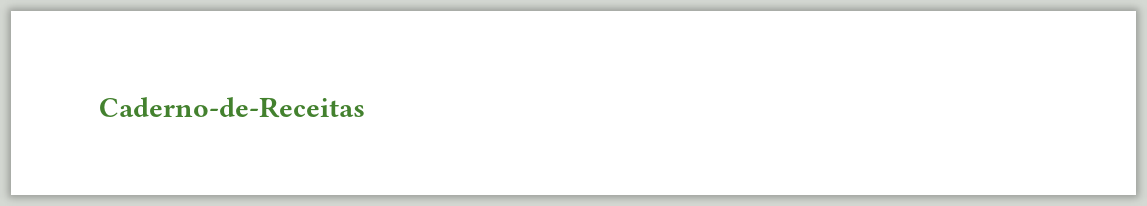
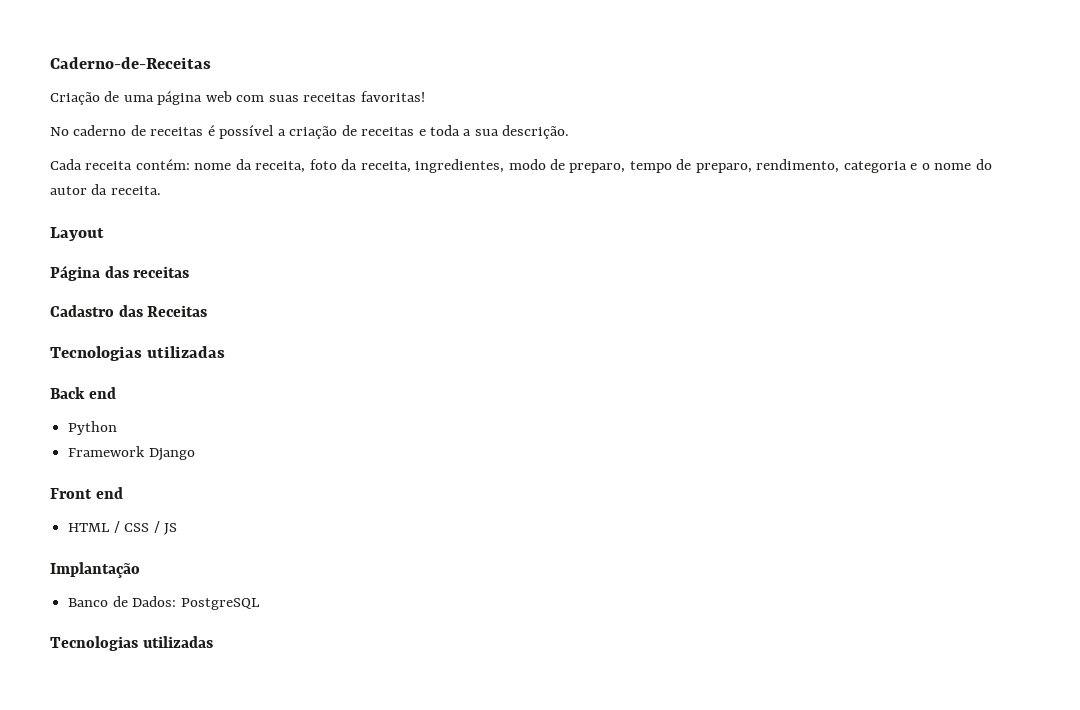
+ Criação de uma página web com suas receitas favoritas!
+ No caderno de receitas é possível a criação de receitas e toda a sua descrição.
+ Cada receita contém: nome da receita, foto da receita, ingredientes, modo de preparo, tempo de preparo, rendimento, categoria e o nome do autor da receita.
+ Layout
+ Página das receitas
+ Cadastro das Receitas
+ Tecnologias utilizadas
+ Back end
+ Python
+ Framework Django
+ Front end
+ HTML / CSS / JS
+ Implantação
+ Banco de Dados: PostgreSQL
+ Tecnologias utilizadas

